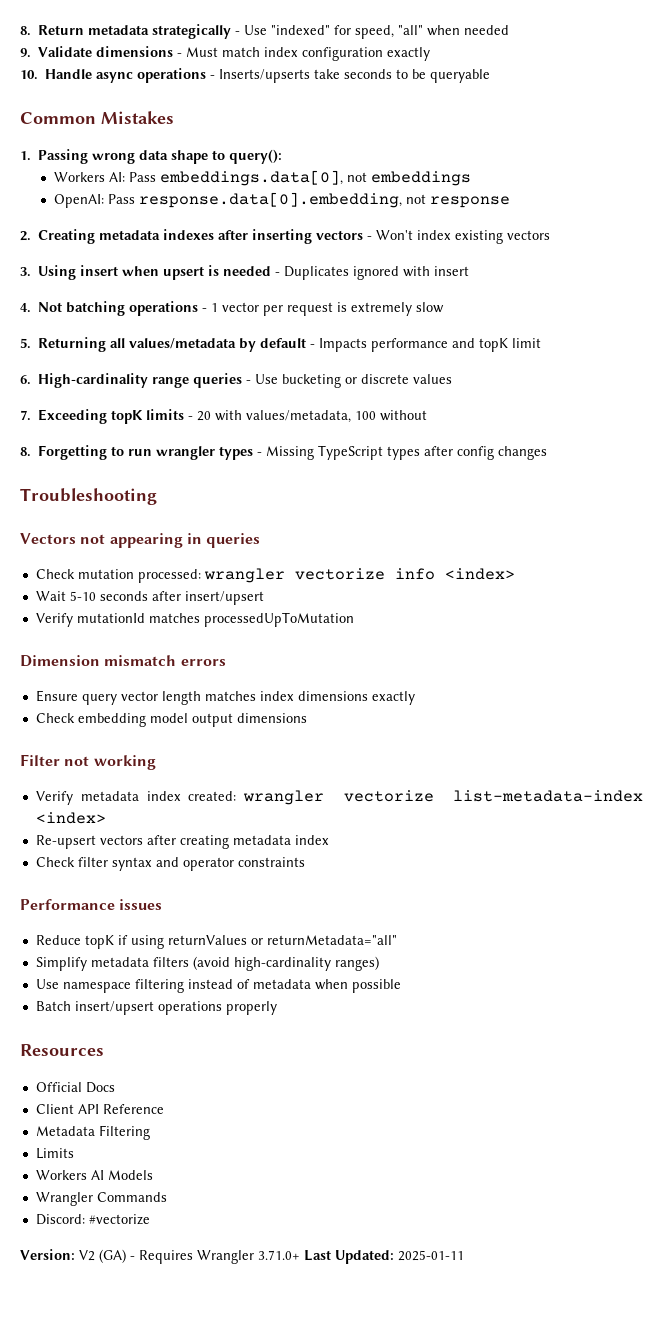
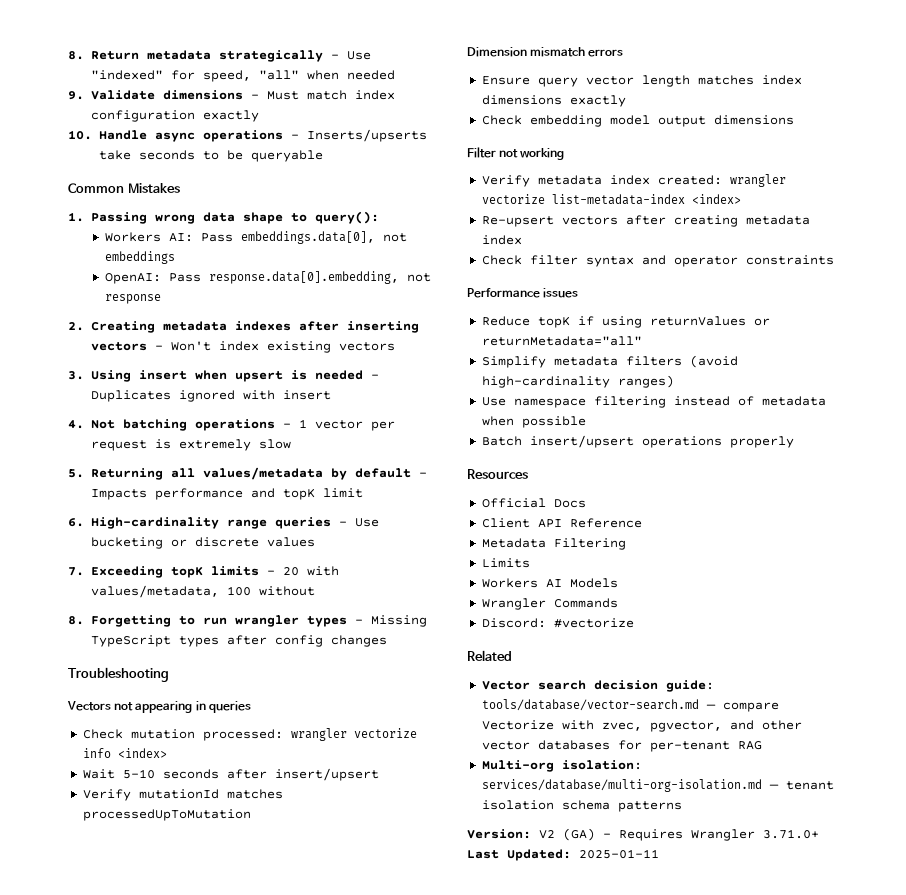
+ Related
+ Vector search decision guide: tools/database/vector-search.md — compare Vectorize with zvec, pgvector, and other vector databases for per-tenant RAG
+ Multi-org isolation: services/database/multi-org-isolation.md — tenant isolation schema patterns

